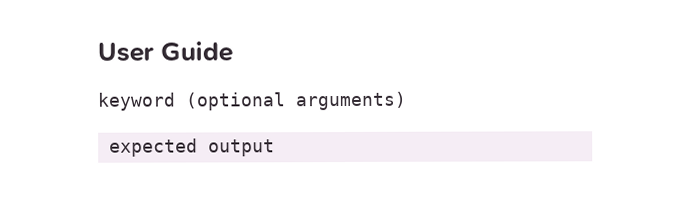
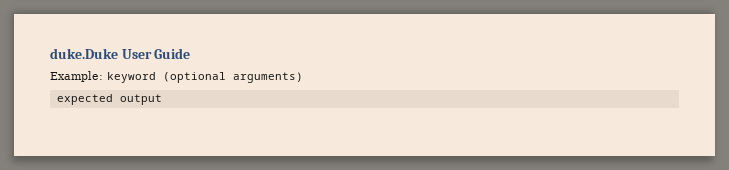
- User Guide
+ duke.Duke User Guide
- keyword (optional arguments)
+ Example: keyword (optional arguments)

